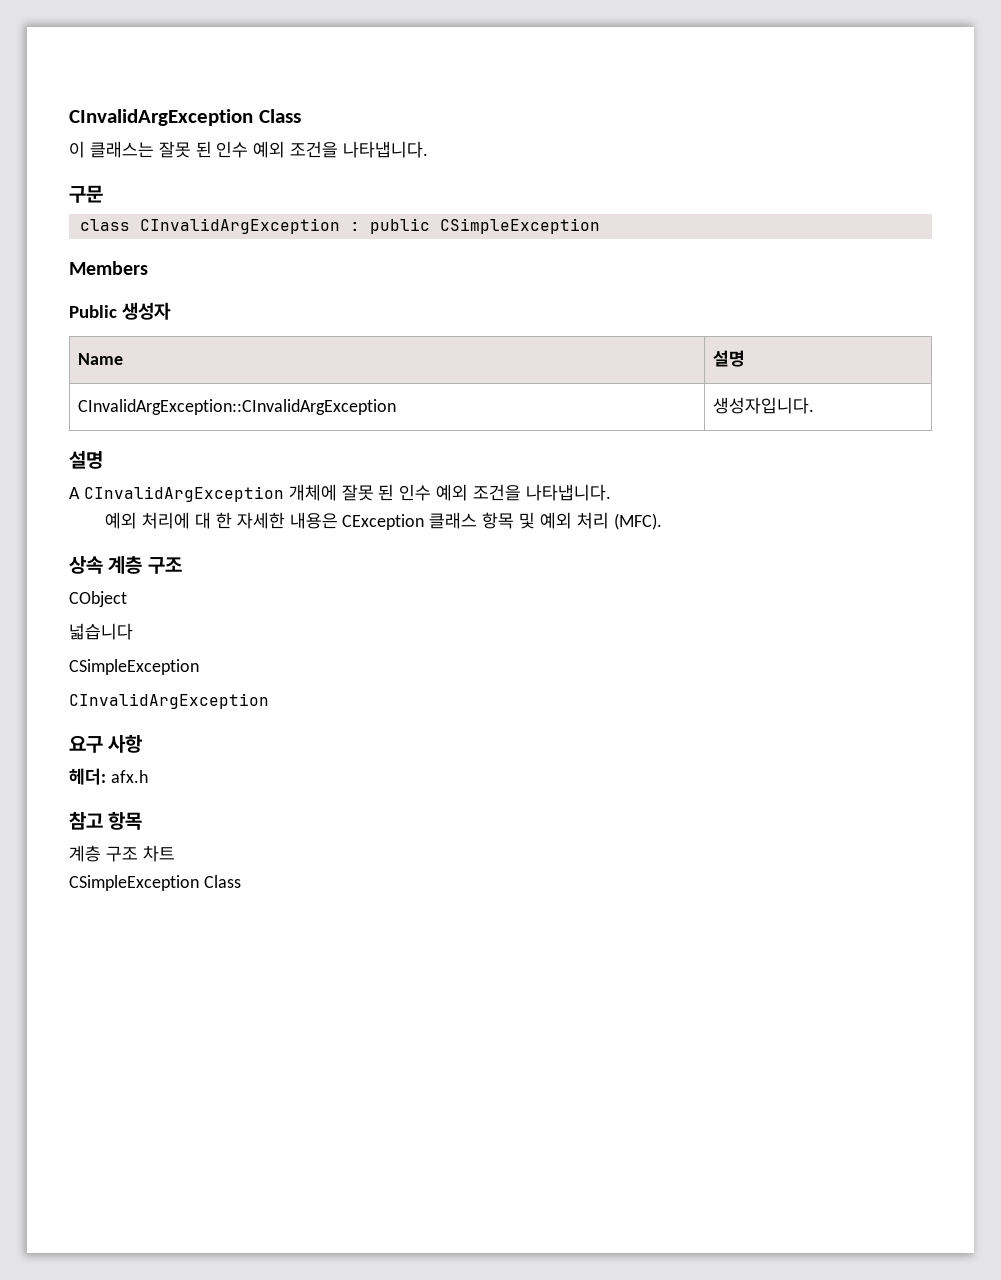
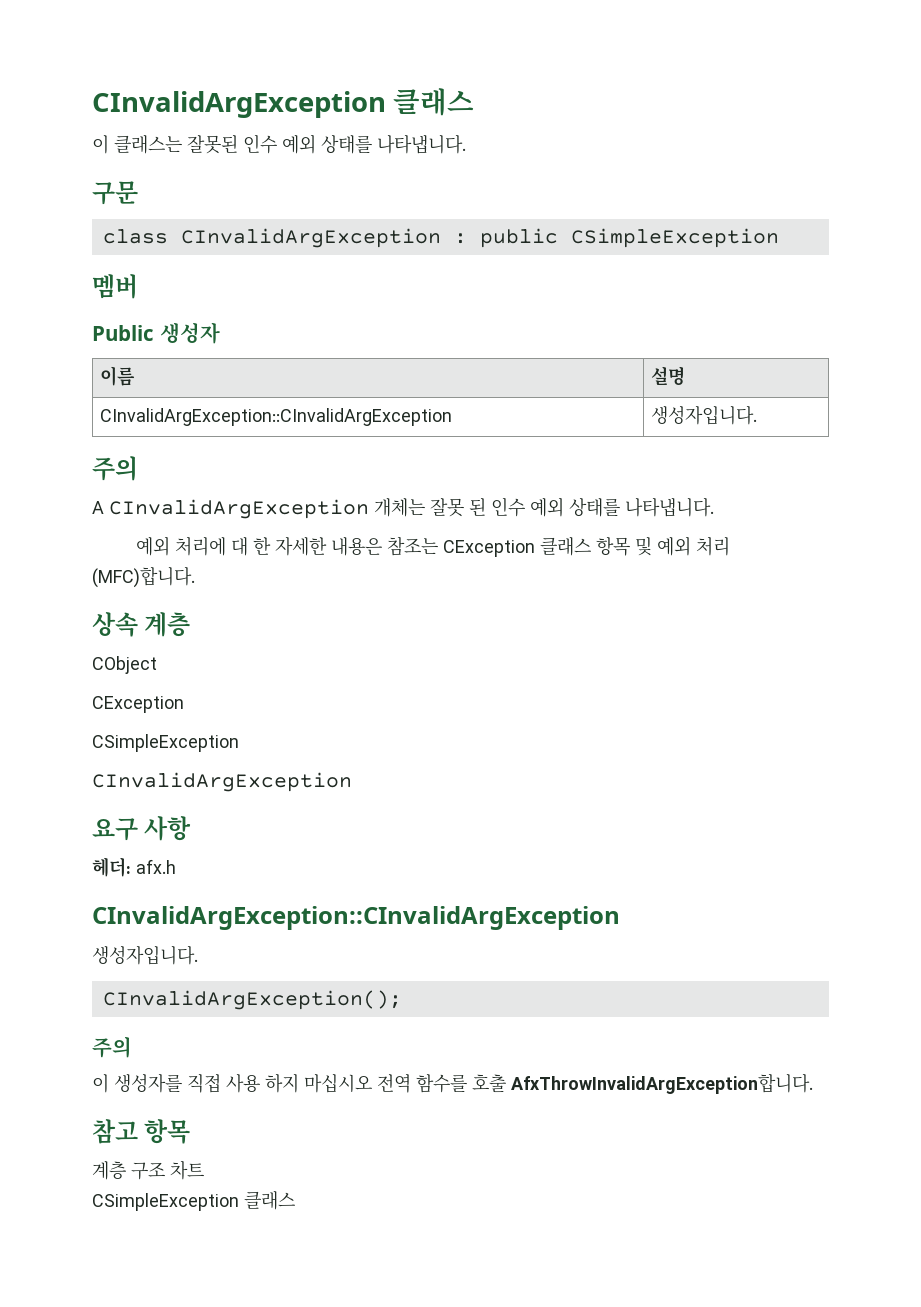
- CInvalidArgException Class
+ CInvalidArgException 클래스
- 이 클래스는 잘못 된 인수 예외 조건을 나타냅니다.
+ 이 클래스는 잘못된 인수 예외 상태를 나타냅니다.
- Members
+ 멤버
- Name | 설명
+ 이름 | 설명
  CInvalidArgException::CInvalidArgException | 생성자입니다.
- 설명
+ 주의
- A CInvalidArgException 개체에 잘못 된 인수 예외 조건을 나타냅니다.
+ A CInvalidArgException 개체는 잘못 된 인수 예외 상태를 나타냅니다.
- 예외 처리에 대 한 자세한 내용은 CException 클래스 항목 및 예외 처리 (MFC).
+ 예외 처리에 대 한 자세한 내용은 참조는 CException 클래스 항목 및 예외 처리 (MFC)합니다.
- 상속 계층 구조
+ 상속 계층
  CObject
- 넓습니다
+ CException
  헤더: afx.h
+ CInvalidArgException::CInvalidArgException
+ 생성자입니다.
+ CInvalidArgException();
+ 주의
+ 이 생성자를 직접 사용 하지 마십시오 전역 함수를 호출 AfxThrowInvalidArgException합니다.
- CSimpleException Class
+ CSimpleException 클래스

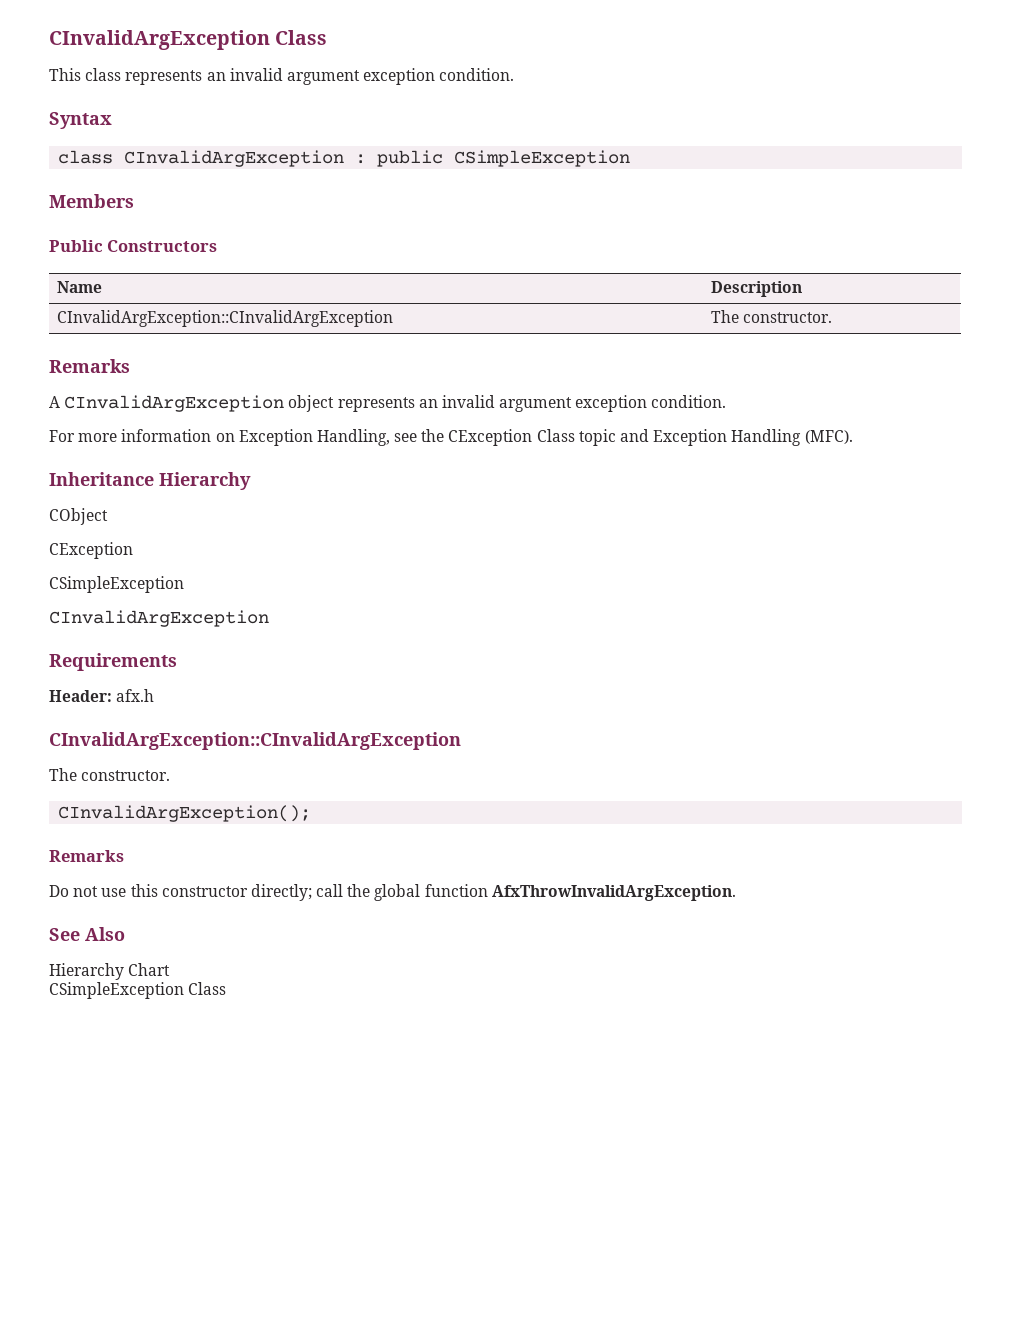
- CInvalidArgException 클래스
- 이 클래스는 잘못된 인수 예외 상태를 나타냅니다.
- 구문
+ CInvalidArgException Class
+ This class represents an invalid argument exception condition.
+ Syntax
- 멤버
+ Members
- Public 생성자
- 이름 | 설명
- CInvalidArgException::CInvalidArgException | 생성자입니다.
- 주의
- A CInvalidArgException 개체는 잘못 된 인수 예외 상태를 나타냅니다.
- 예외 처리에 대 한 자세한 내용은 참조는 CException 클래스 항목 및 예외 처리 (MFC)합니다.
- 상속 계층
+ Public Constructors
+ Name | Description
+ CInvalidArgException::CInvalidArgException | The constructor.
+ Remarks
+ A CInvalidArgException object represents an invalid argument exception condition.
+ For more information on Exception Handling, see the CException Class topic and Exception Handling (MFC).
+ Inheritance Hierarchy
- 요구 사항
- 헤더: afx.h
+ Requirements
+ Header: afx.h
  CInvalidArgException::CInvalidArgException
- 생성자입니다.
+ The constructor.
  CInvalidArgException();
- 주의
- 이 생성자를 직접 사용 하지 마십시오 전역 함수를 호출 AfxThrowInvalidArgException합니다.
- 참고 항목
- 계층 구조 차트
- CSimpleException 클래스
+ Remarks
+ Do not use this constructor directly; call the global function AfxThrowInvalidArgException.
+ See Also
+ Hierarchy Chart
+ CSimpleException Class

